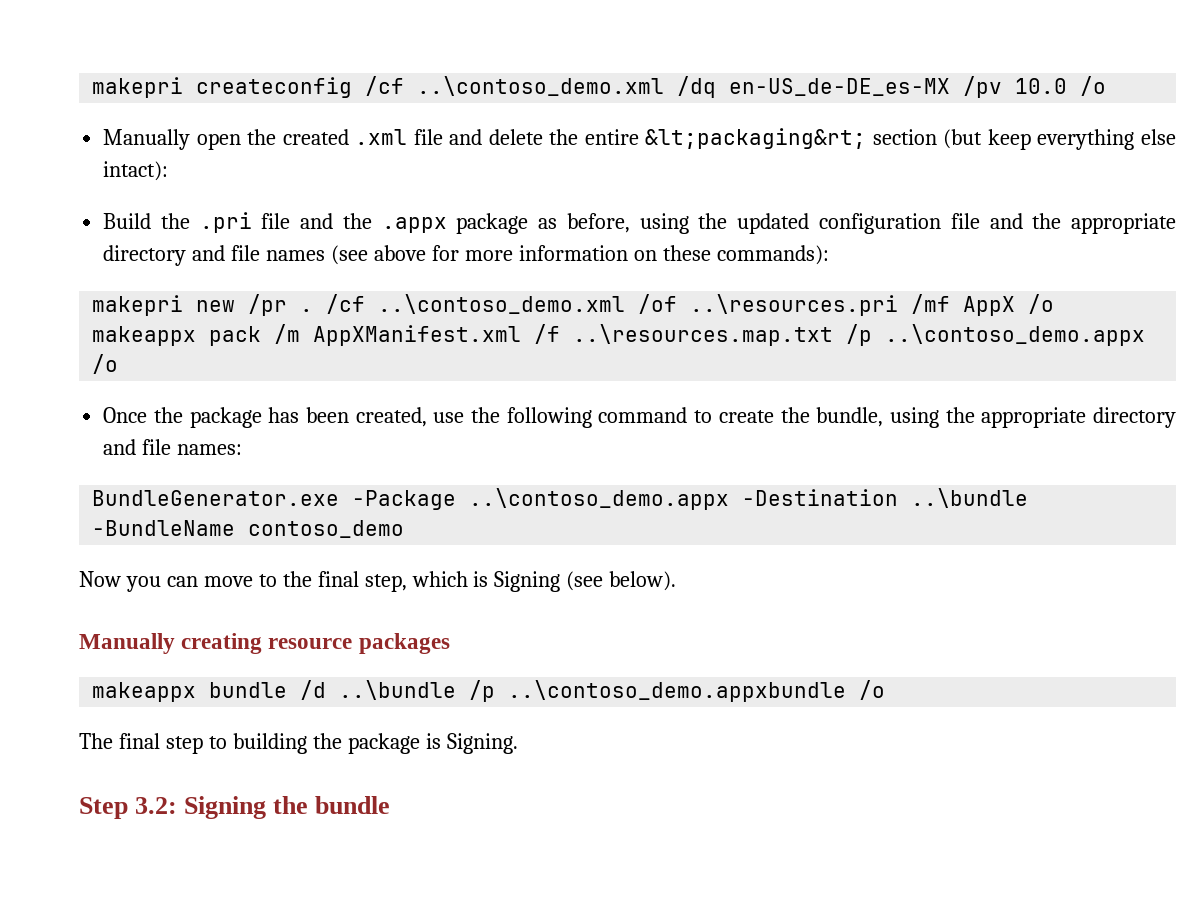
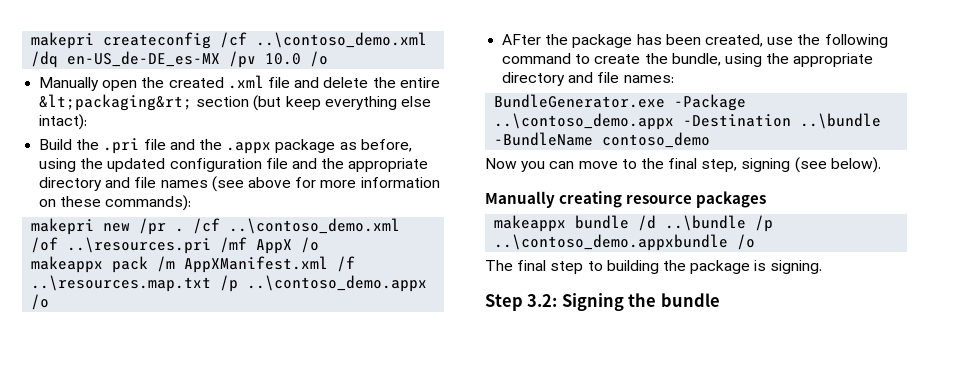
- Once the package has been created, use the following command to create the bundle, using the appropriate directory and file names:
+ AFter the package has been created, use the following command to create the bundle, using the appropriate directory and file names:
- Now you can move to the final step, which is Signing (see below).
+ Now you can move to the final step, signing (see below).
- The final step to building the package is Signing.
+ The final step to building the package is signing.

